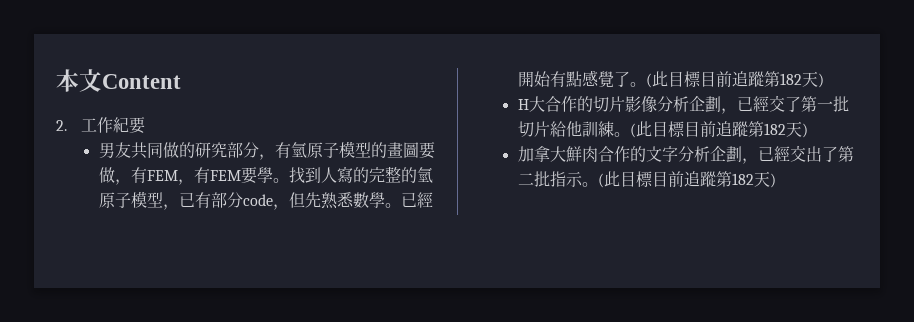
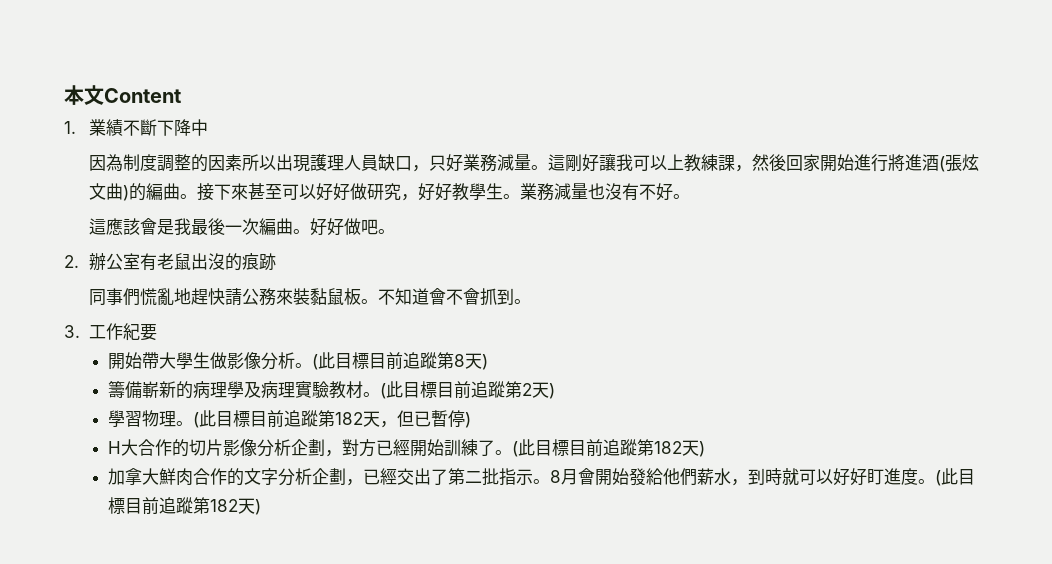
- 2.工作紀要
- 男友共同做的研究部分，有氫原子模型的畫圖要做，有FEM，有FEM要學。找到人寫的完整的氫原子模型，已有部分code，但先熟悉數學。已經開始有點感覺了。(此目標目前追蹤第182天)
+ 1.業績不斷下降中
+ 因為制度調整的因素所以出現護理人員缺口，只好業務減量。這剛好讓我可以上教練課，然後回家開始進行將進酒(張炫文曲)的編曲。接下來甚至可以好好做研究，好好教學生。業務減量也沒有不好。
+ 這應該會是我最後一次編曲。好好做吧。
+ 2.辦公室有老鼠出沒的痕跡
+ 同事們慌亂地趕快請公務來裝黏鼠板。不知道會不會抓到。
+ 3.工作紀要
+ 開始帶大學生做影像分析。(此目標目前追蹤第8天)
+ 籌備嶄新的病理學及病理實驗教材。(此目標目前追蹤第2天)
+ 學習物理。(此目標目前追蹤第182天，但已暫停)
- H大合作的切片影像分析企劃，已經交了第一批切片給他訓練。
+ H大合作的切片影像分析企劃，對方已經開始訓練了。
+ 8月會開始發給他們薪水，到時就可以好好盯進度。

